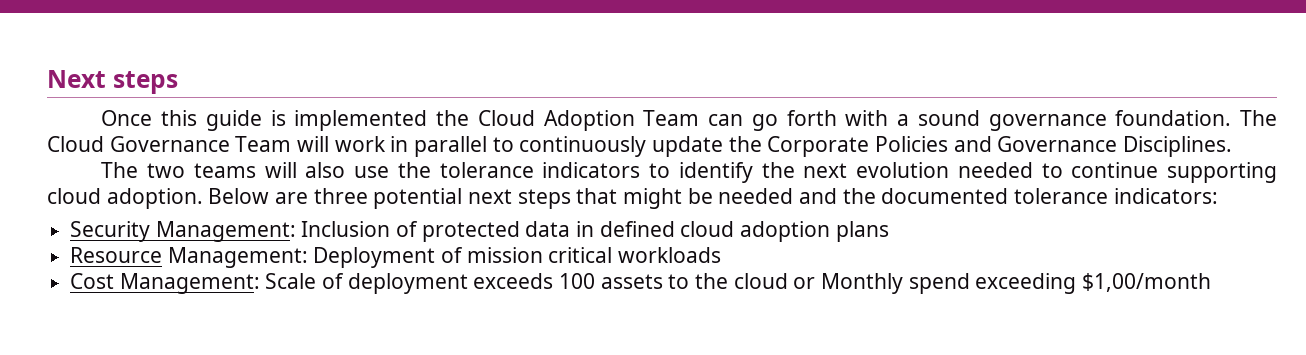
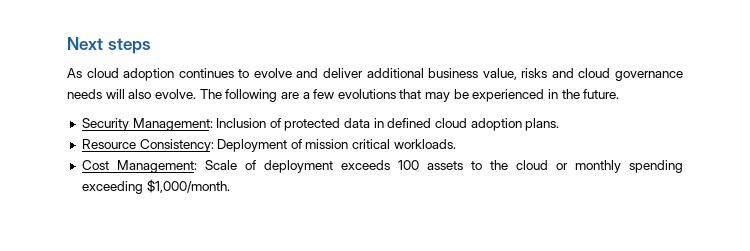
- Once this guide is implemented the Cloud Adoption Team can go forth with a sound governance foundation. The Cloud Governance Team will work in parallel to continuously update the Corporate Policies and Governance Disciplines.
- The two teams will also use the tolerance indicators to identify the next evolution needed to continue supporting cloud adoption. Below are three potential next steps that might be needed and the documented tolerance indicators:
+ As cloud adoption continues to evolve and deliver additional business value, risks and cloud governance needs will also evolve. The following are a few evolutions that may be experienced in the future.
- Security Management: Inclusion of protected data in defined cloud adoption plans
+ Security Management: Inclusion of protected data in defined cloud adoption plans.
- Resource Management: Deployment of mission critical workloads
+ Resource Consistency: Deployment of mission critical workloads.
- Cost Management: Scale of deployment exceeds 100 assets to the cloud or Monthly spend exceeding $1,00/month
+ Cost Management: Scale of deployment exceeds 100 assets to the cloud or monthly spending exceeding $1,000/month.

